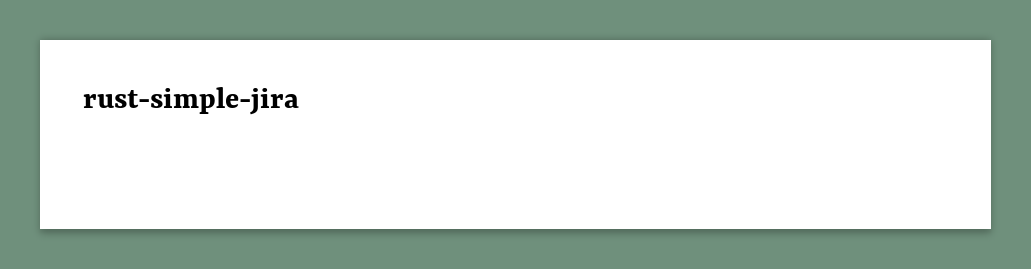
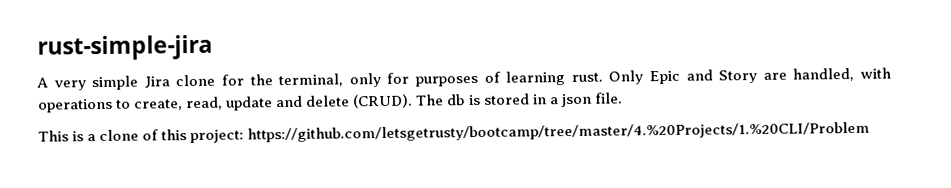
+ A very simple Jira clone for the terminal, only for purposes of learning rust. Only Epic and Story are handled, with operations to create, read, update and delete (CRUD). The db is stored in a json file.
+ This is a clone of this project: https://github.com/letsgetrusty/bootcamp/tree/master/4.%20Projects/1.%20CLI/Problem

